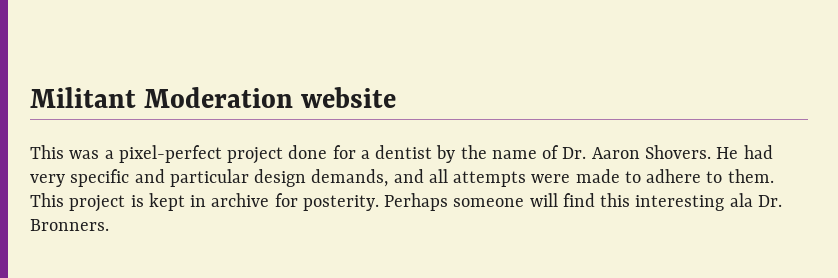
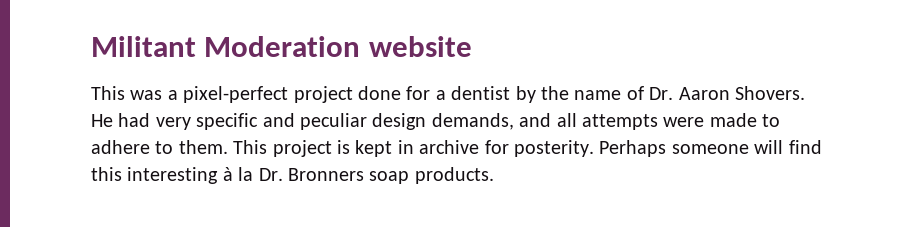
- He had very specific and particular design demands, and all attempts were made to adhere to them.
+ He had very specific and peculiar design demands, and all attempts were made to adhere to them.
- Perhaps someone will find this interesting ala Dr. Bronners.
+ Perhaps someone will find this interesting à la Dr. Bronners soap products.

